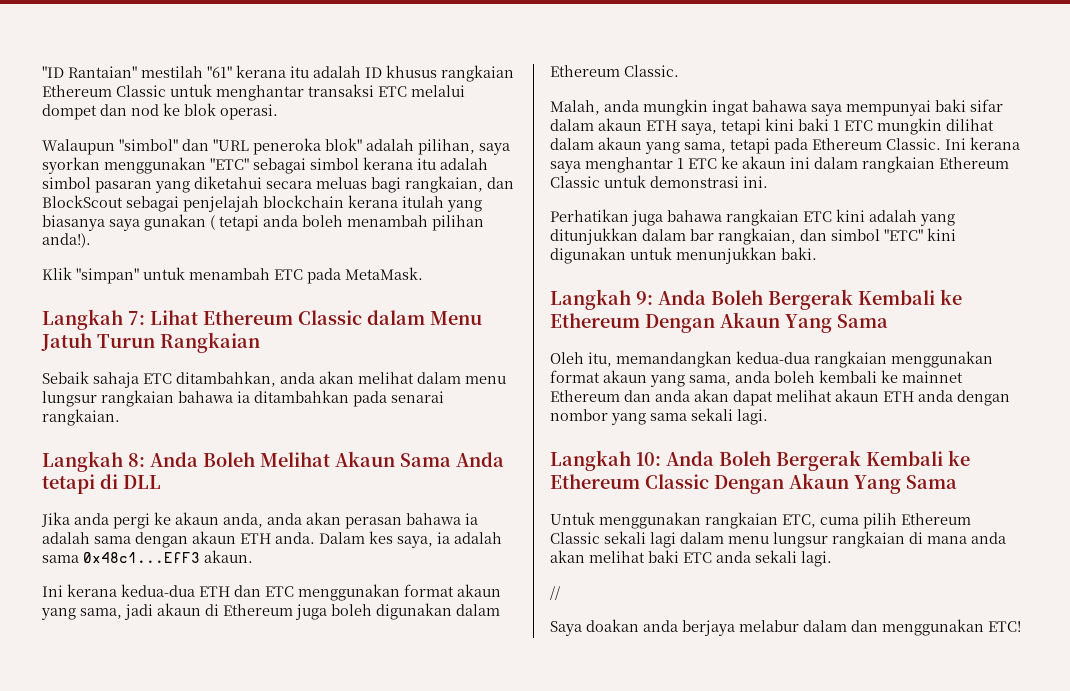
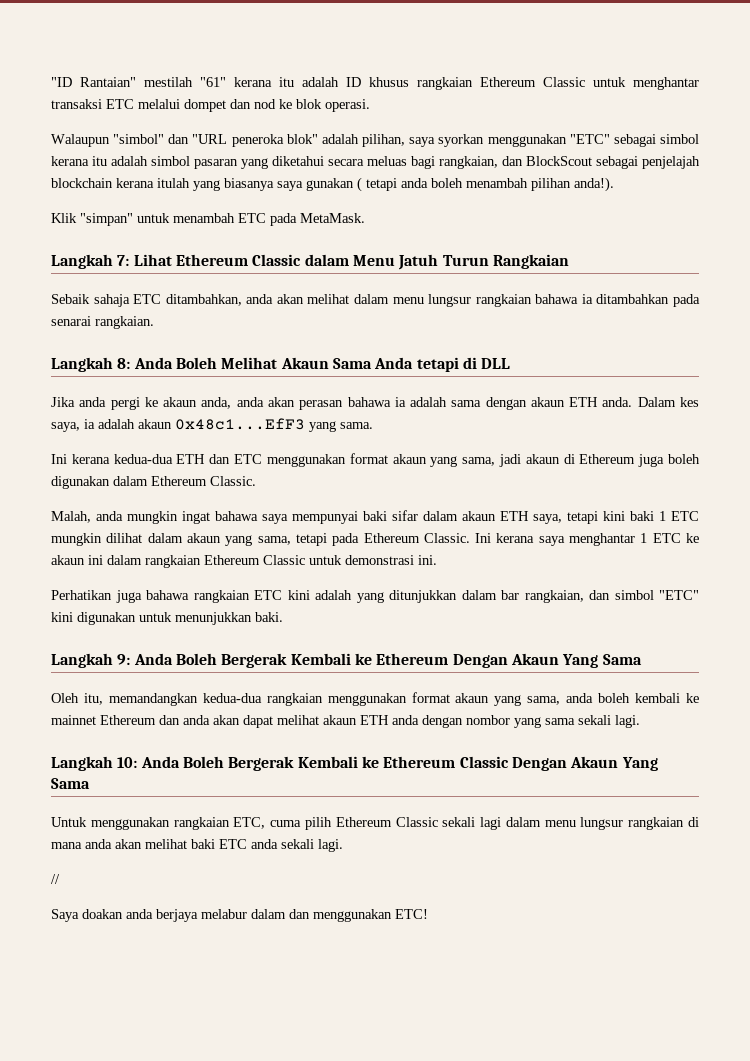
- Dalam kes saya, ia adalah sama 0x48c1...EfF3 akaun.
+ Dalam kes saya, ia adalah akaun 0x48c1...EfF3 yang sama.

